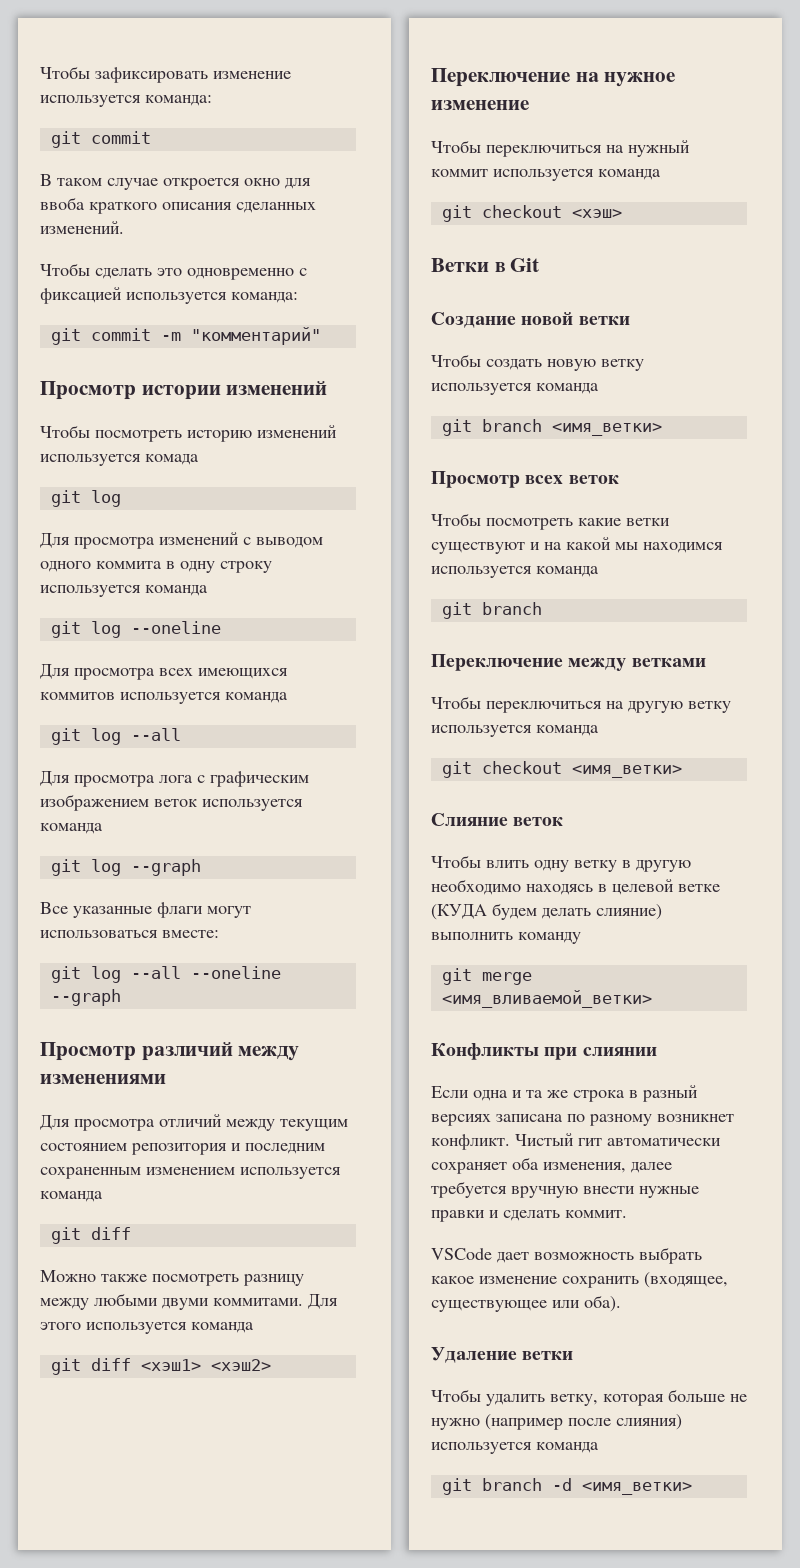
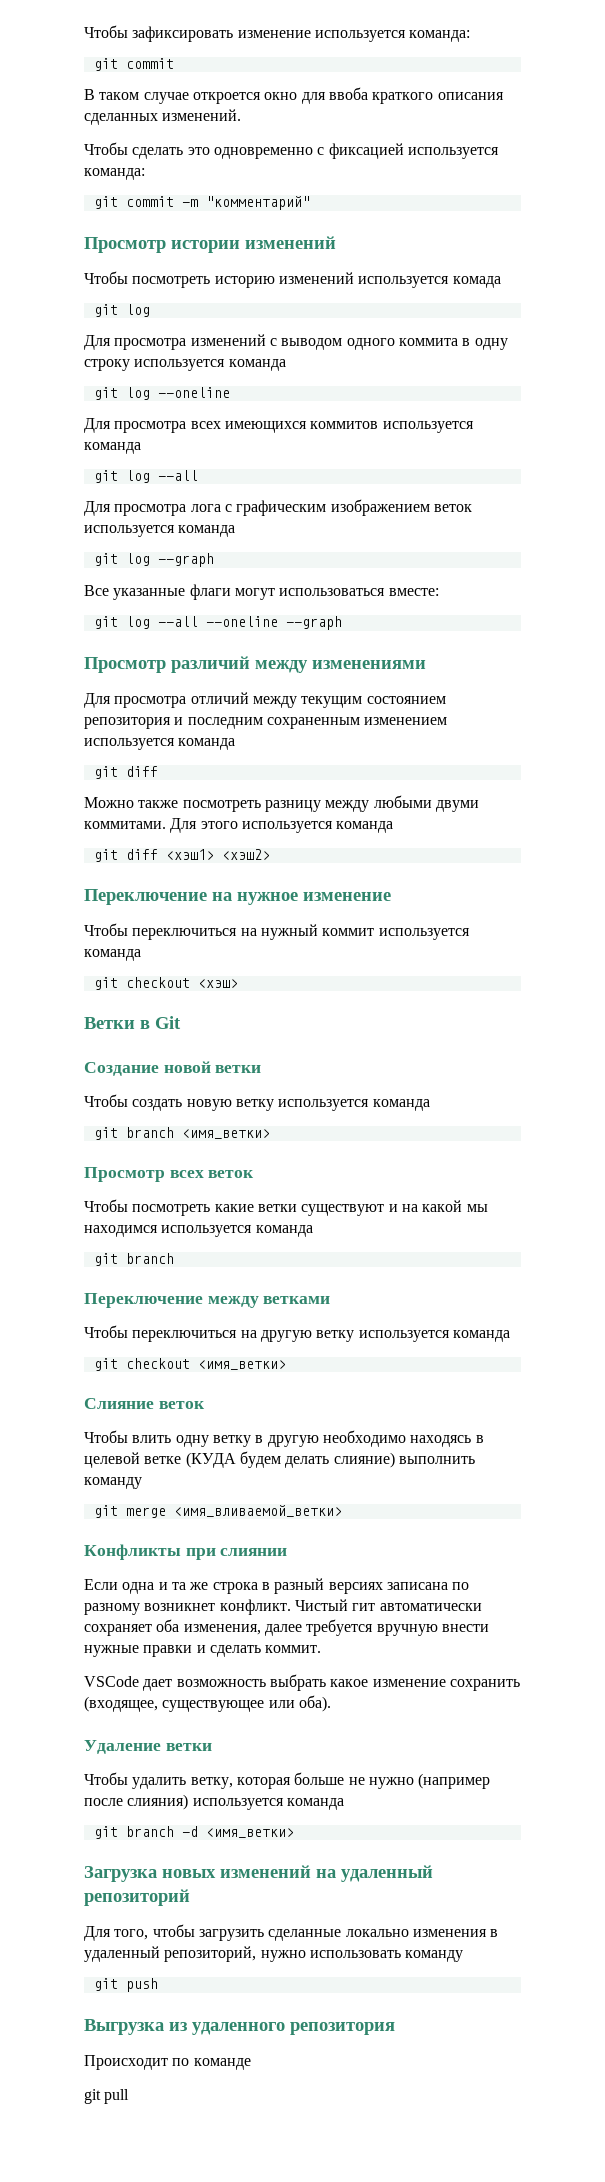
+ Загрузка новых изменений на удаленный репозиторий
+ Для того, чтобы загрузить сделанные локально изменения в удаленный репозиторий, нужно использовать команду
+ git push
+ Выгрузка из удаленного репозитория
+ Происходит по команде
+ git pull

